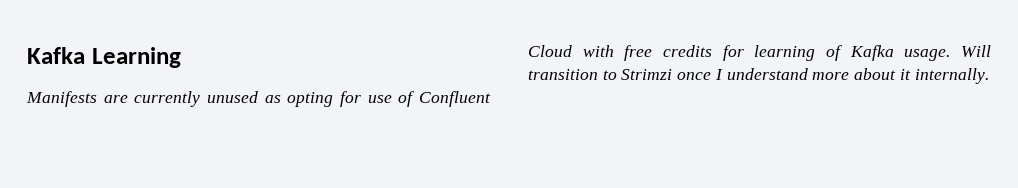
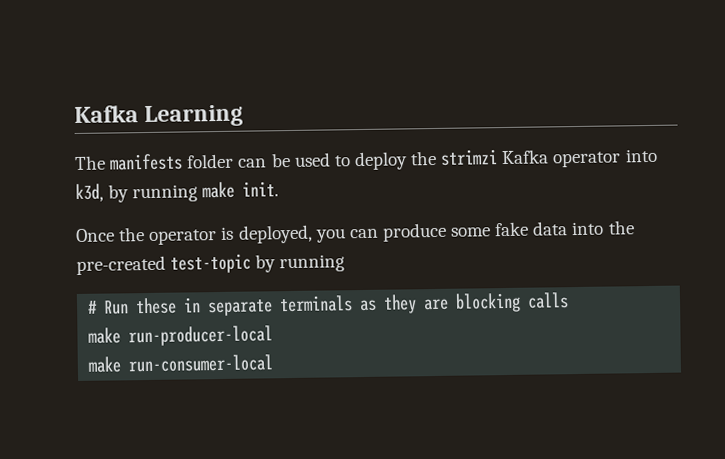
- Manifests are currently unused as opting for use of Confluent Cloud with free credits for learning of Kafka usage. Will transition to Strimzi once I understand more about it internally.
+ The manifests folder can be used to deploy the strimzi Kafka operator into k3d, by running make init.
+ Once the operator is deployed, you can produce some fake data into the pre-created test-topic by running
+ # Run these in separate terminals as they are blocking calls
+ make run-producer-local
+ make run-consumer-local

